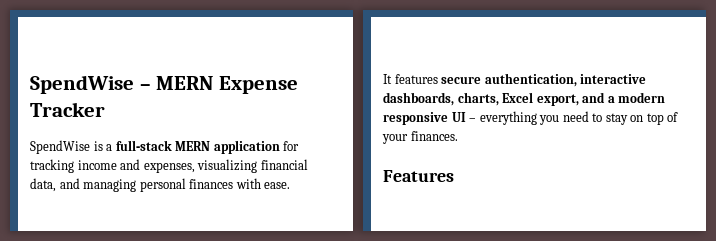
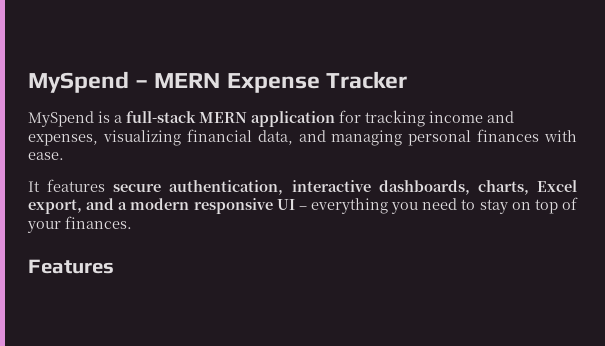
- SpendWise – MERN Expense Tracker
+ MySpend – MERN Expense Tracker
- SpendWise is a full‑stack MERN application for tracking income and expenses, visualizing financial data, and managing personal finances with ease.
+ MySpend is a full‑stack MERN application for tracking income and expenses, visualizing financial data, and managing personal finances with ease.

